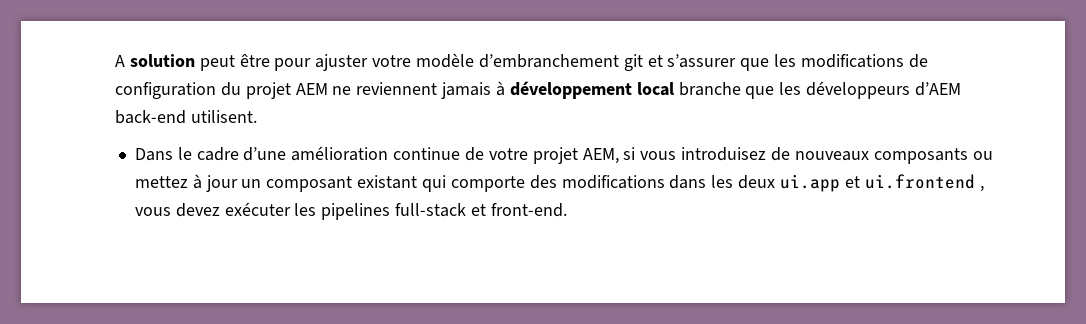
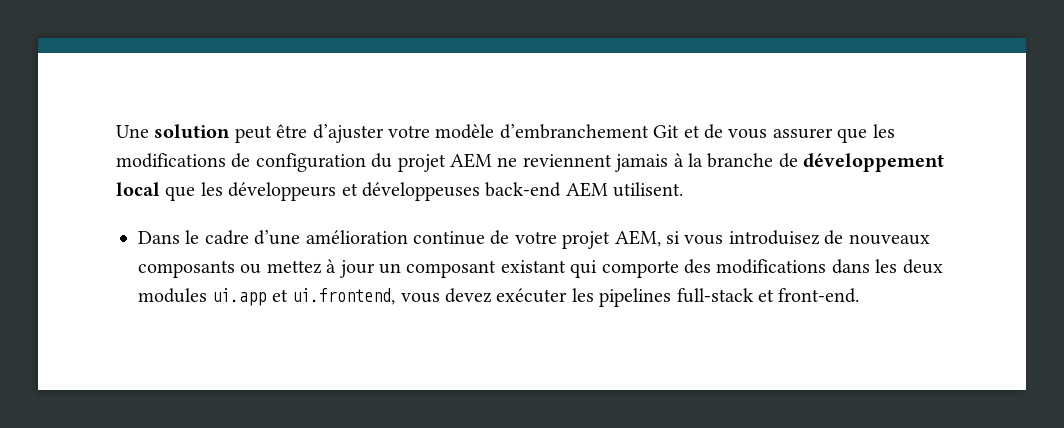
- A solution peut être pour ajuster votre modèle d’embranchement git et s’assurer que les modifications de configuration du projet AEM ne reviennent jamais à développement local branche que les développeurs d’AEM back-end utilisent.
+ Une solution peut être d’ajuster votre modèle d’embranchement Git et de vous assurer que les modifications de configuration du projet AEM ne reviennent jamais à la branche de développement local que les développeurs et développeuses back-end AEM utilisent.
- Dans le cadre d’une amélioration continue de votre projet AEM, si vous introduisez de nouveaux composants ou mettez à jour un composant existant qui comporte des modifications dans les deux ui.app et ui.frontend , vous devez exécuter les pipelines full-stack et front-end.
+ Dans le cadre d’une amélioration continue de votre projet AEM, si vous introduisez de nouveaux composants ou mettez à jour un composant existant qui comporte des modifications dans les deux modules ui.app et ui.frontend, vous devez exécuter les pipelines full-stack et front-end.

